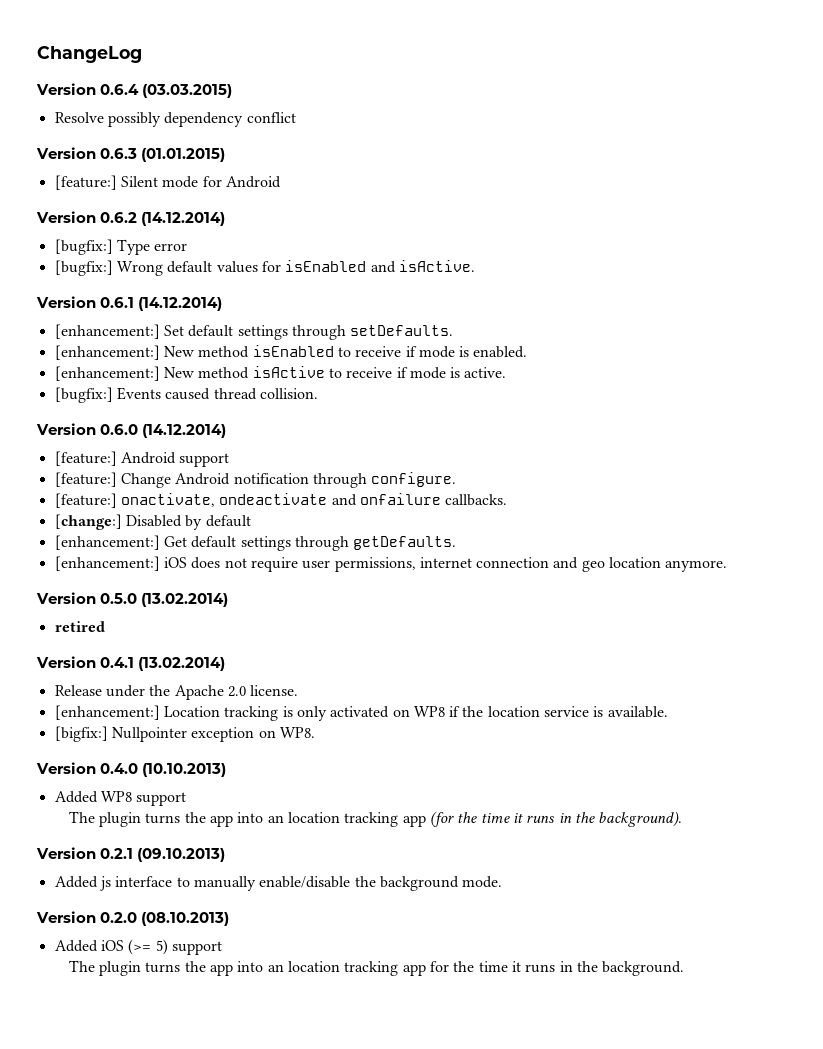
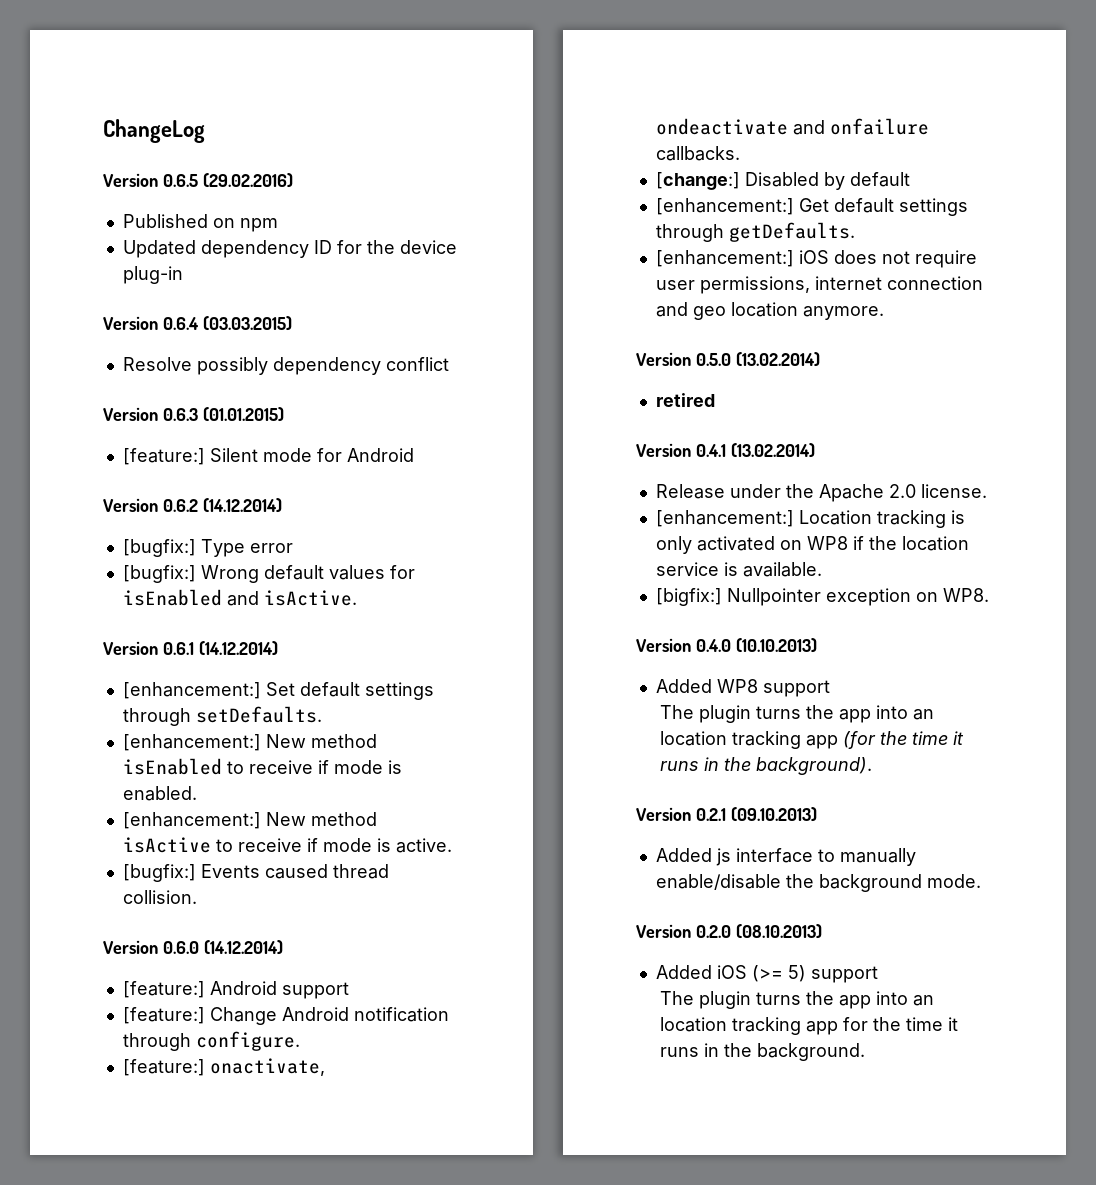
+ Version 0.6.5 (29.02.2016)
+ Published on npm
+ Updated dependency ID for the device plug-in

